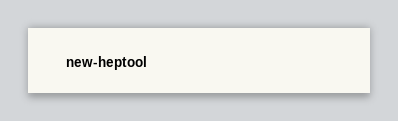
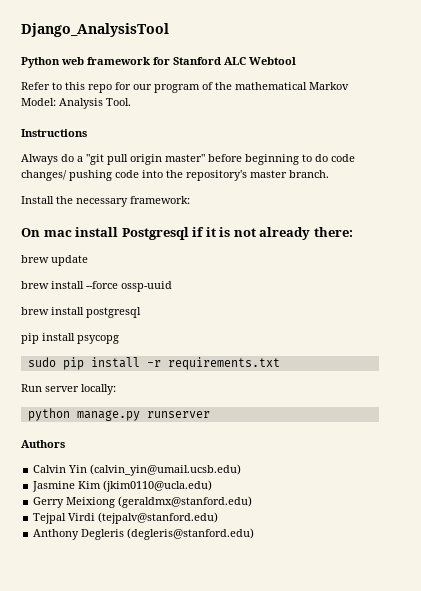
- new-heptool
+ Django_AnalysisTool
+ Python web framework for Stanford ALC Webtool
+ Refer to this repo for our program of the mathematical Markov Model: Analysis Tool.
+ Instructions
+ Always do a "git pull origin master" before beginning to do code changes/ pushing code into the repository's master branch.
+ Install the necessary framework:
+ On mac install Postgresql if it is not already there:
+ brew update
+ brew install --force ossp-uuid
+ brew install postgresql
+ pip install psycopg
+ sudo pip install -r requirements.txt
+ Run server locally:
+ python manage.py runserver
+ Authors
+ Calvin Yin (calvin_yin@umail.ucsb.edu)
+ Jasmine Kim (jkim0110@ucla.edu)
+ Gerry Meixiong (geraldmx@stanford.edu)
+ Tejpal Virdi (tejpalv@stanford.edu)
+ Anthony Degleris (degleris@stanford.edu)

